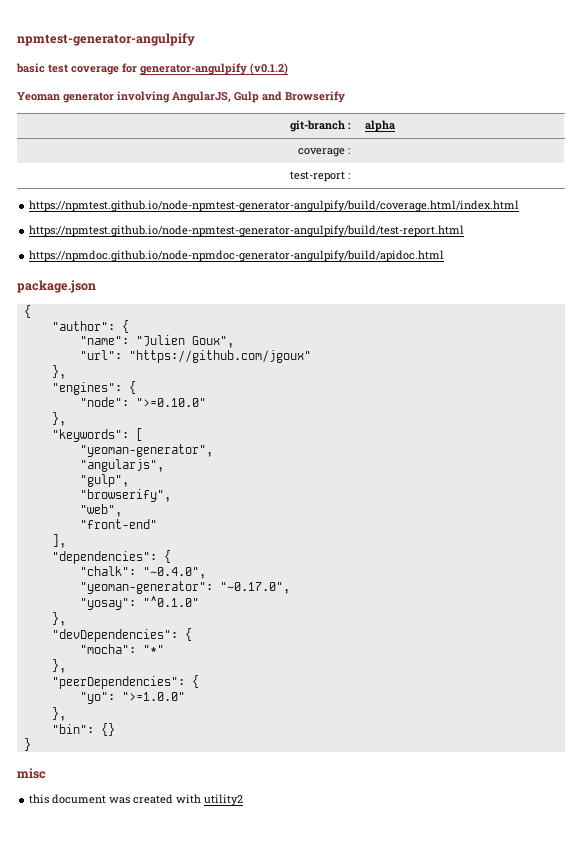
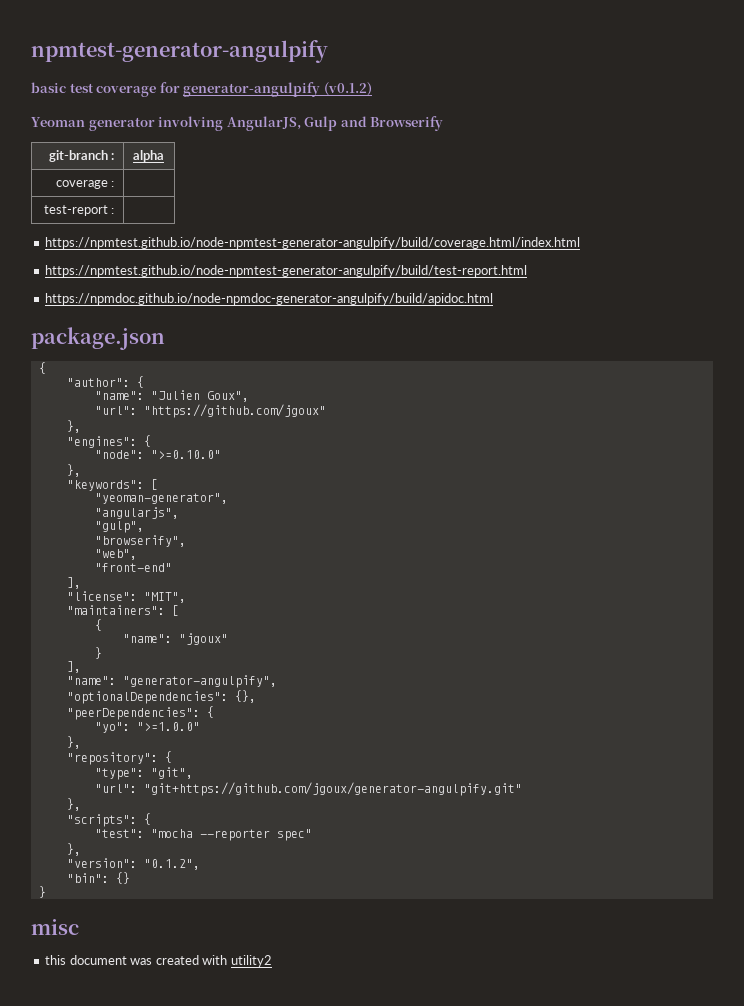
- "dependencies": {
- "chalk": "~0.4.0",
- "yeoman-generator": "~0.17.0",
- "yosay": "^0.1.0"
- },
- "devDependencies": {
- "mocha": "*"
- },
+ "license": "MIT",
+ "maintainers": [
+ {
+ "name": "jgoux"
+ }
+ ],
+ "name": "generator-angulpify",
+ "optionalDependencies": {},
+ "repository": {
+ "type": "git",
+ "url": "git+https://github.com/jgoux/generator-angulpify.git"
+ },
+ "scripts": {
+ "test": "mocha --reporter spec"
+ },
+ "version": "0.1.2",

